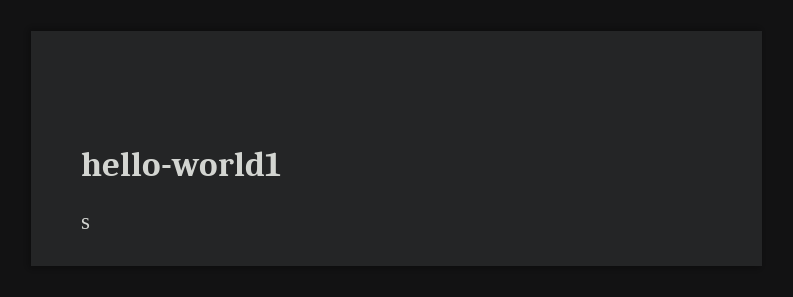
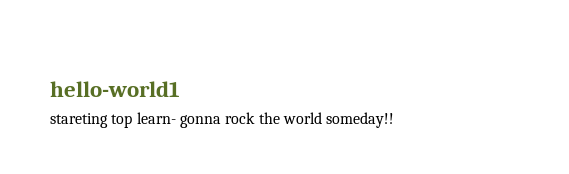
- s
+ stareting top learn- gonna rock the world someday!!

